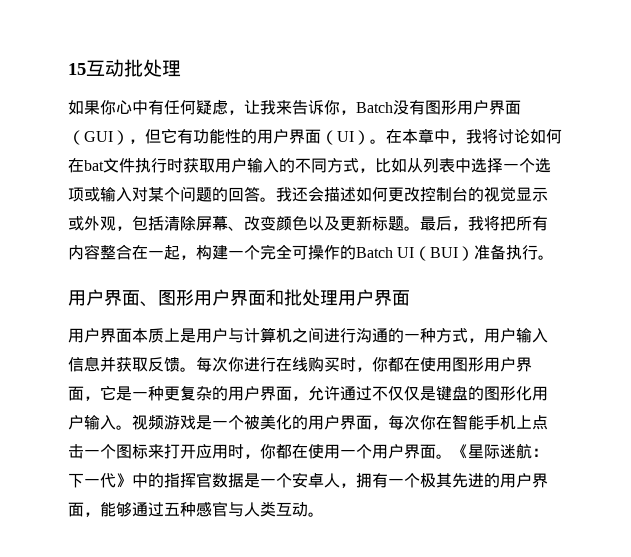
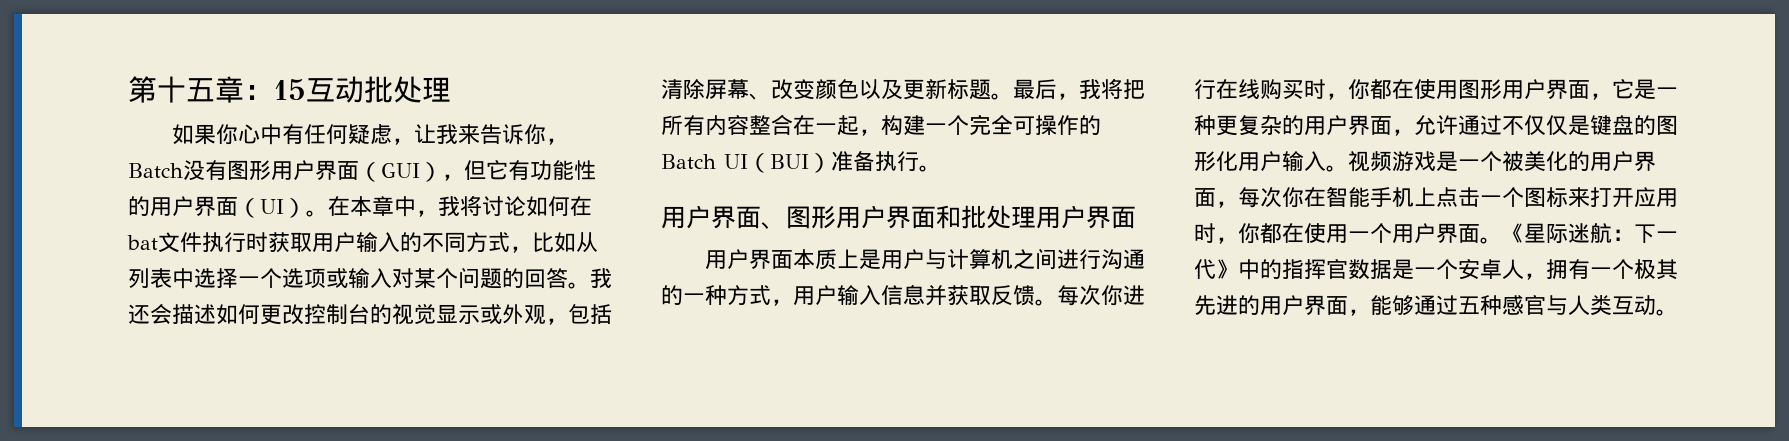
- 15互动批处理
+ 第十五章：15互动批处理

